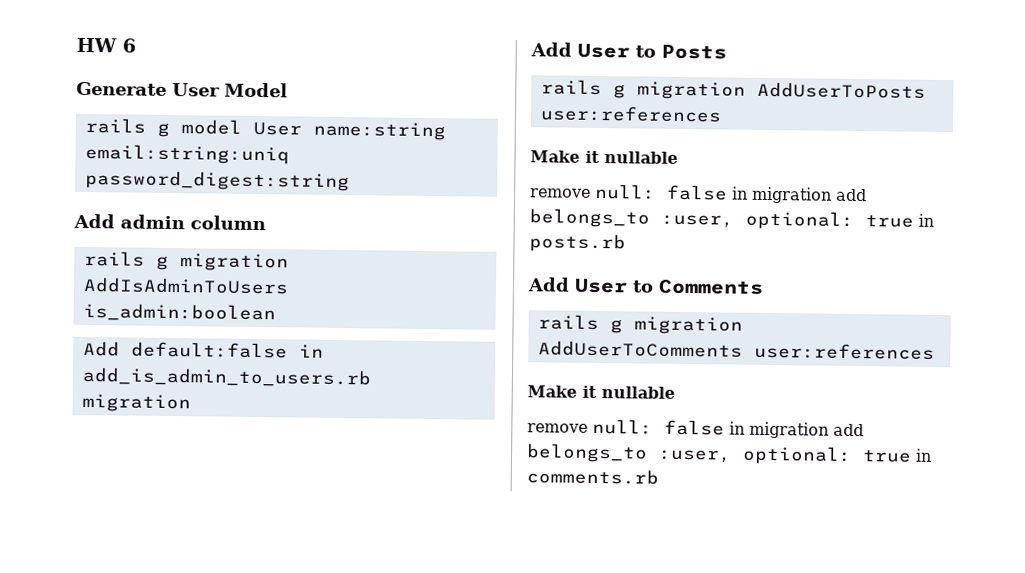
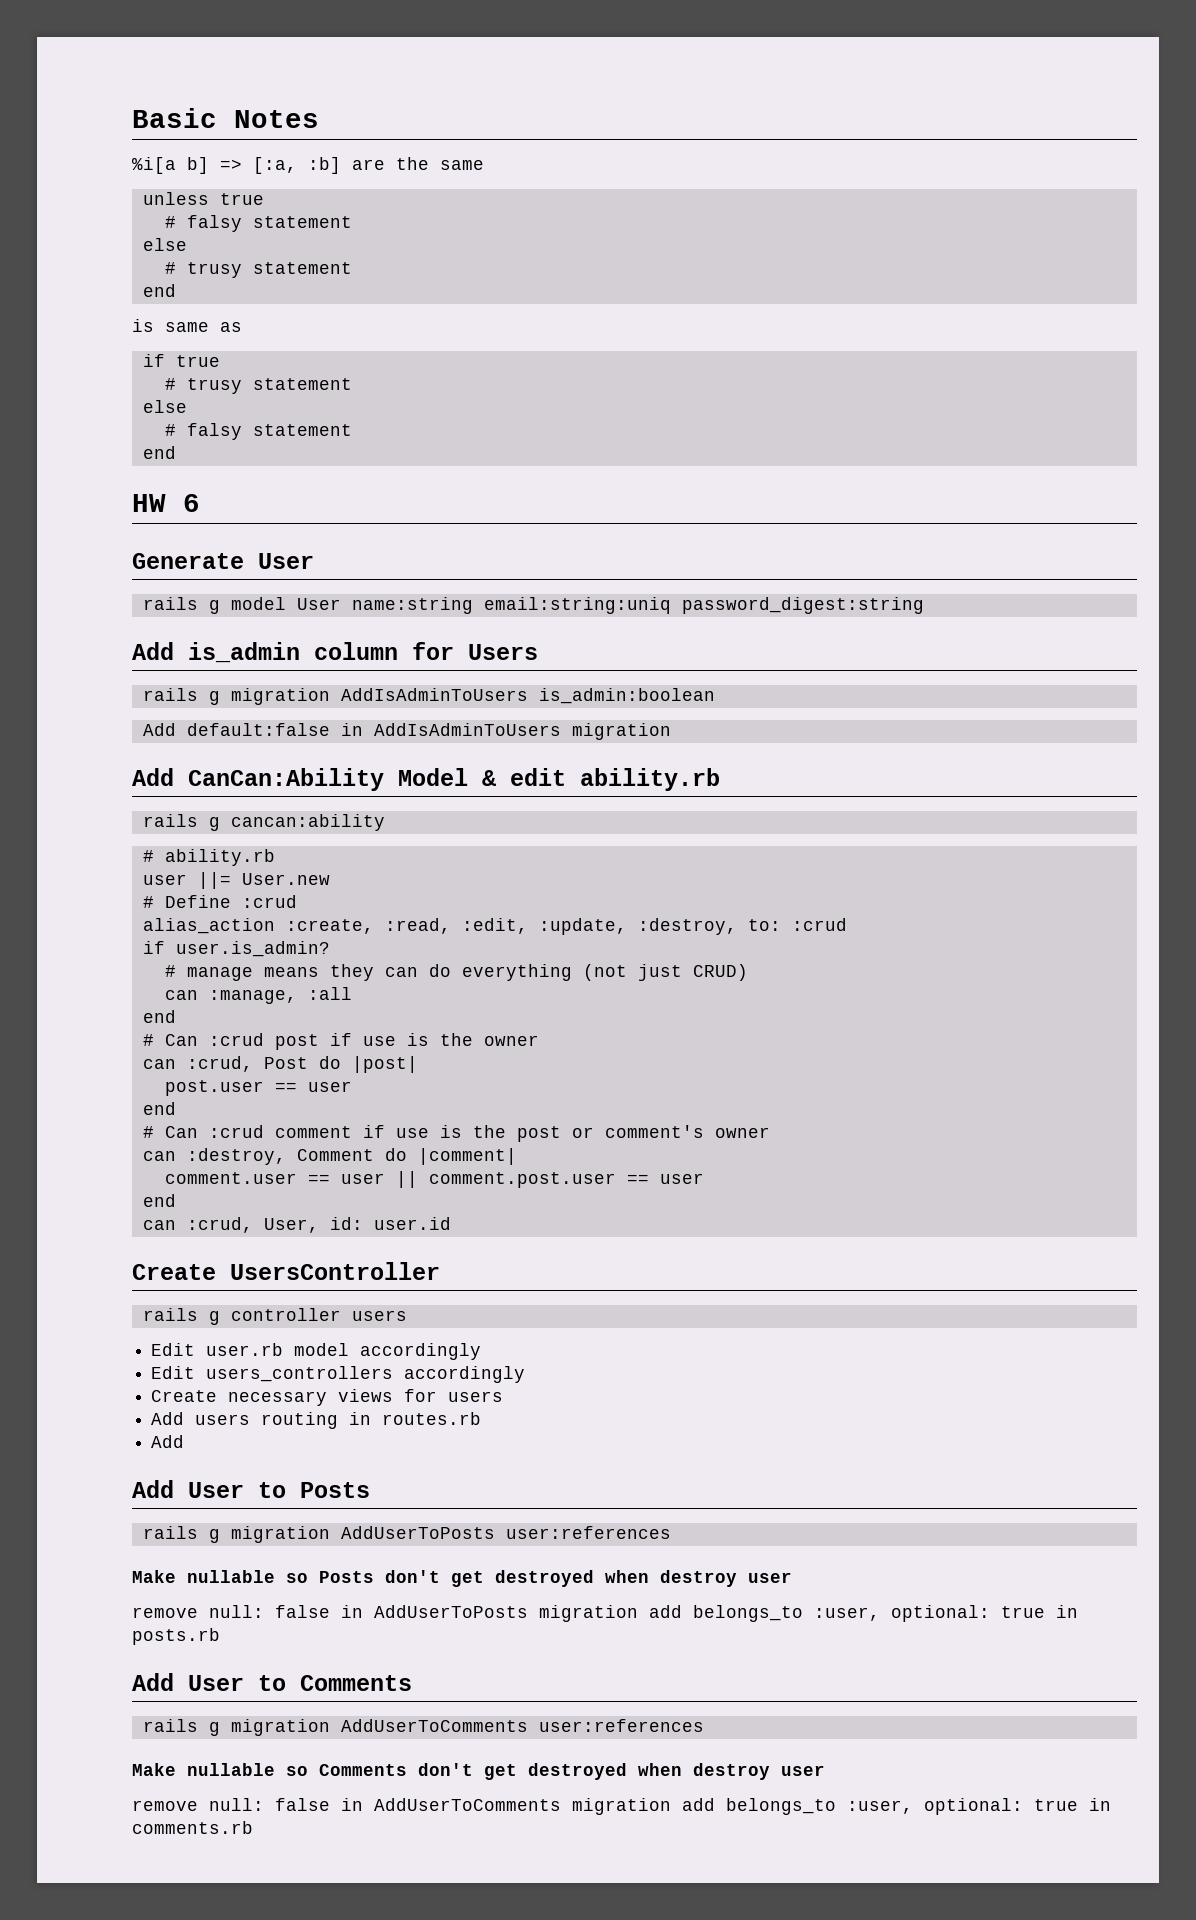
+ Basic Notes
+ %i[a b] => [:a, :b] are the same
+ unless true
+ # falsy statement
+ else
+ # trusy statement
+ end
+ is same as
+ if true
+ # trusy statement
+ else
+ # falsy statement
+ end
- Generate User Model
+ Generate User
- Add admin column
+ Add is_admin column for Users
- Add default:false in add_is_admin_to_users.rb migration
+ Add default:false in AddIsAdminToUsers migration
+ Add CanCan:Ability Model & edit ability.rb
+ rails g cancan:ability
+ # ability.rb
+ user ||= User.new
+ # Define :crud
+ alias_action :create, :read, :edit, :update, :destroy, to: :crud
+ if user.is_admin?
+ # manage means they can do everything (not just CRUD)
+ can :manage, :all
+ end
+ # Can :crud post if use is the owner
+ can :crud, Post do |post|
+ post.user == user
+ end
+ # Can :crud comment if use is the post or comment's owner
+ can :destroy, Comment do |comment|
+ comment.user == user || comment.post.user == user
+ end
+ can :crud, User, id: user.id
+ Create UsersController
+ rails g controller users
+ Edit user.rb model accordingly
+ Edit users_controllers accordingly
+ Create necessary views for users
+ Add users routing in routes.rb
+ Add
  rails g migration AddUserToPosts user:references
- Make it nullable
- remove null: false in migration add belongs_to :user, optional: true in posts.rb
+ Make nullable so Posts don't get destroyed when destroy user
+ remove null: false in AddUserToPosts migration add belongs_to :user, optional: true in posts.rb
  rails g migration AddUserToComments user:references
- Make it nullable
- remove null: false in migration add belongs_to :user, optional: true in comments.rb
+ Make nullable so Comments don't get destroyed when destroy user
+ remove null: false in AddUserToComments migration add belongs_to :user, optional: true in comments.rb

